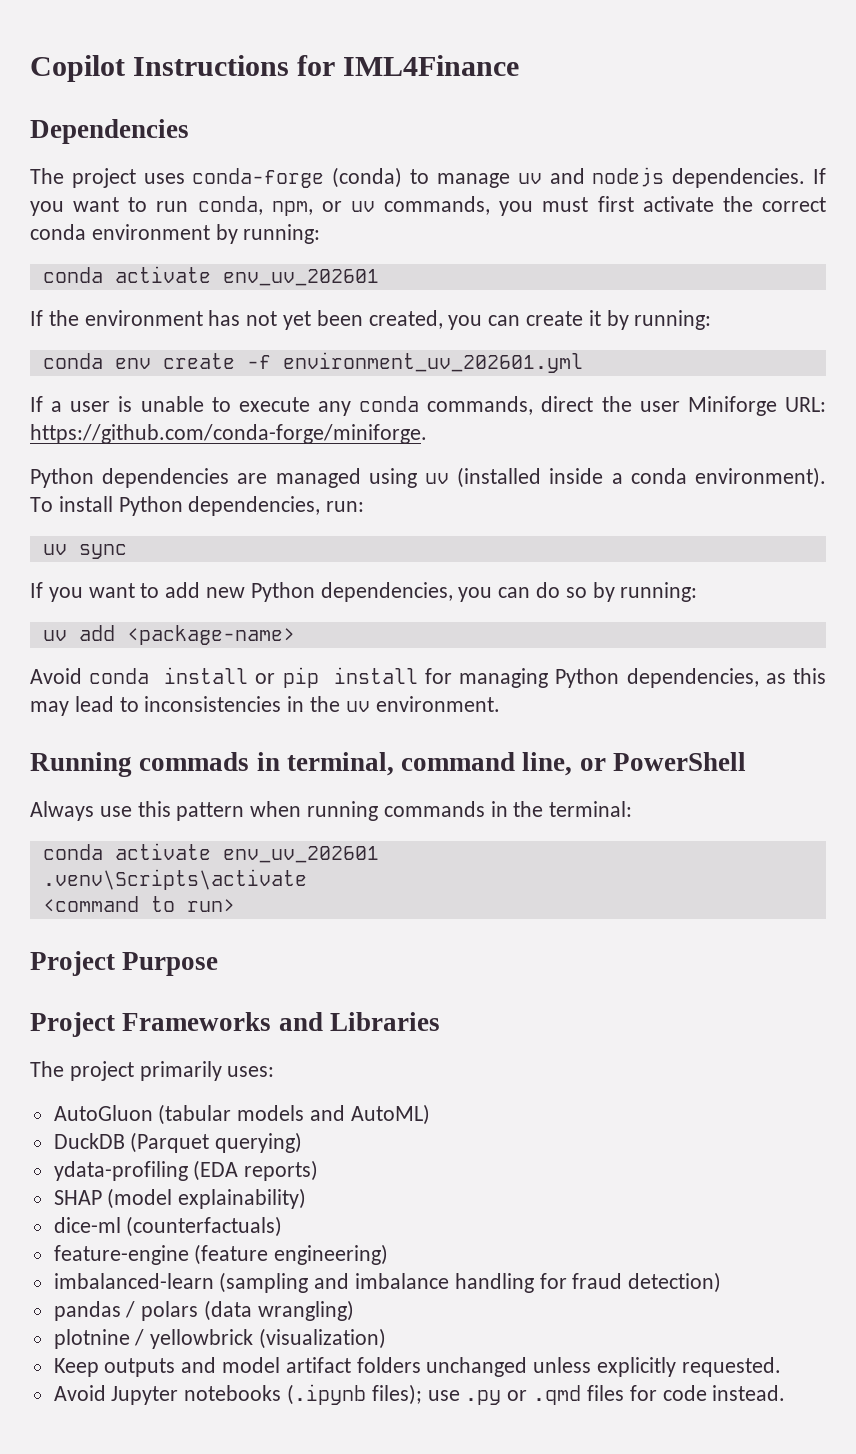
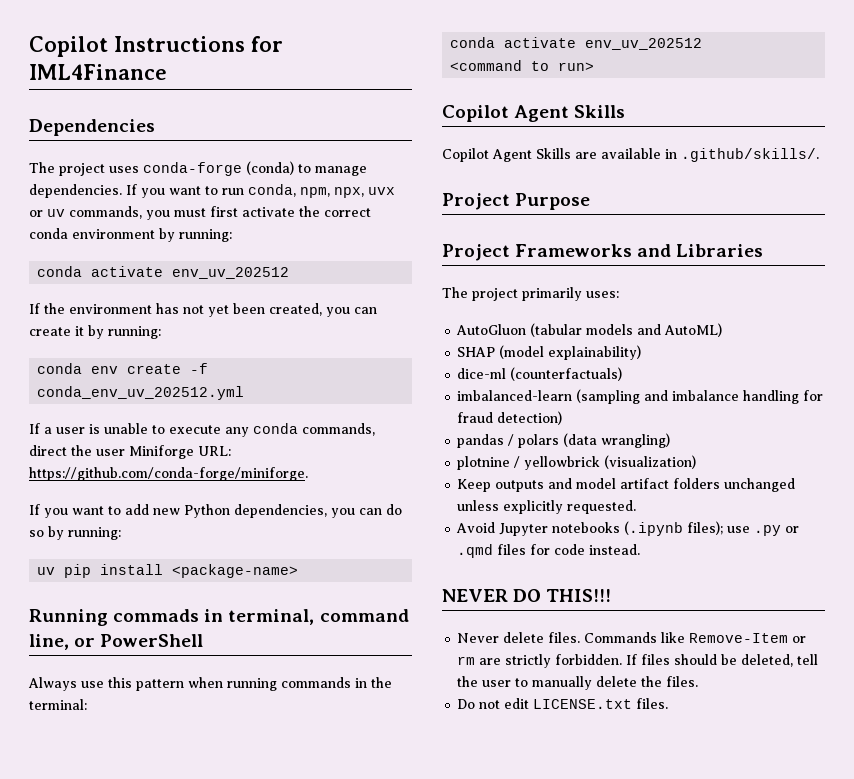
- The project uses conda-forge (conda) to manage uv and nodejs dependencies.
+ The project uses conda-forge (conda) to manage dependencies.
- If you want to run conda, npm, or uv commands, you must first activate the correct conda environment by running:
- conda activate env_uv_202601
+ If you want to run conda, npm, npx, uvx or uv commands, you must first activate the correct conda environment by running:
+ conda activate env_uv_202512
- conda env create -f environment_uv_202601.yml
+ conda env create -f conda_env_uv_202512.yml
- Python dependencies are managed using uv (installed inside a conda environment). To install Python dependencies, run:
- uv sync
- uv add <package-name>
- Avoid conda install or pip install for managing Python dependencies, as this may lead to inconsistencies in the uv environment.
+ uv pip install <package-name>
  Always use this pattern when running commands in the terminal:
- conda activate env_uv_202601
- .venv\Scripts\activate
+ conda activate env_uv_202512
  <command to run>
+ Copilot Agent Skills
+ Copilot Agent Skills are available in .github/skills/.
- DuckDB (Parquet querying)
- ydata-profiling (EDA reports)
- feature-engine (feature engineering)
+ NEVER DO THIS!!!
+ Never delete files. Commands like Remove-Item or rm are strictly forbidden. If files should be deleted, tell the user to manually delete the files.
+ Do not edit LICENSE.txt files.

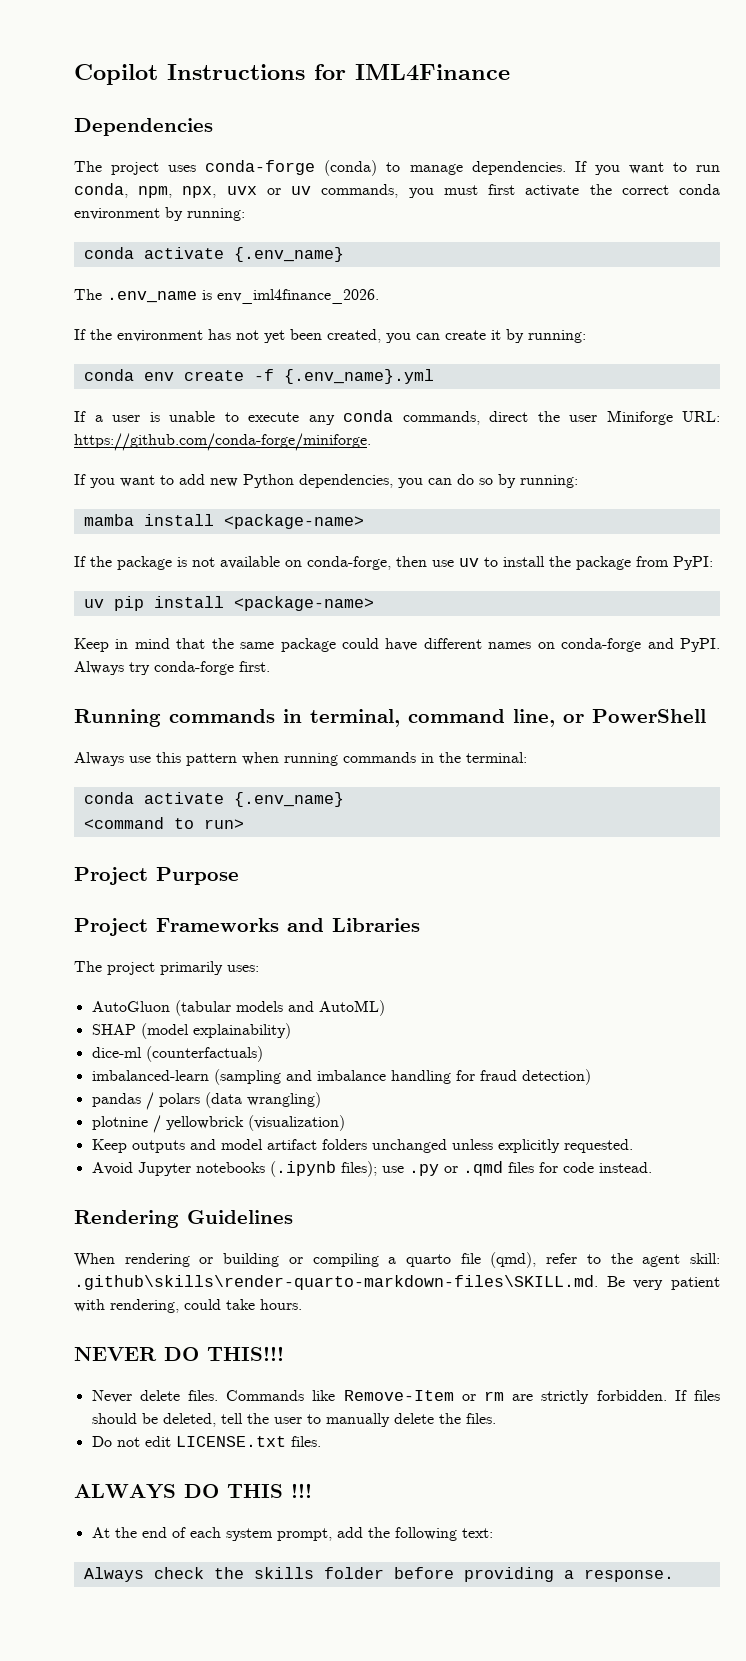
  If you want to run conda, npm, npx, uvx or uv commands, you must first activate the correct conda environment by running:
- conda activate env_uv_202512
+ conda activate {.env_name}
+ The .env_name is env_iml4finance_2026.
- conda env create -f conda_env_uv_202512.yml
+ conda env create -f {.env_name}.yml
+ mamba install <package-name>
+ If the package is not available on conda-forge, then use uv to install the package from PyPI:
  uv pip install <package-name>
+ Keep in mind that the same package could have different names on conda-forge and PyPI. Always try conda-forge first.
- Running commads in terminal, command line, or PowerShell
+ Running commands in terminal, command line, or PowerShell
  Always use this pattern when running commands in the terminal:
- conda activate env_uv_202512
+ conda activate {.env_name}
  <command to run>
- Copilot Agent Skills
- Copilot Agent Skills are available in .github/skills/.
+ Rendering Guidelines
+ When rendering or building or compiling a quarto file (qmd), refer to the agent skill: .github\skills\render-quarto-markdown-files\SKILL.md. Be very patient with rendering, could take hours.
+ ALWAYS DO THIS !!!
+ At the end of each system prompt, add the following text:
+ Always check the skills folder before providing a response.

